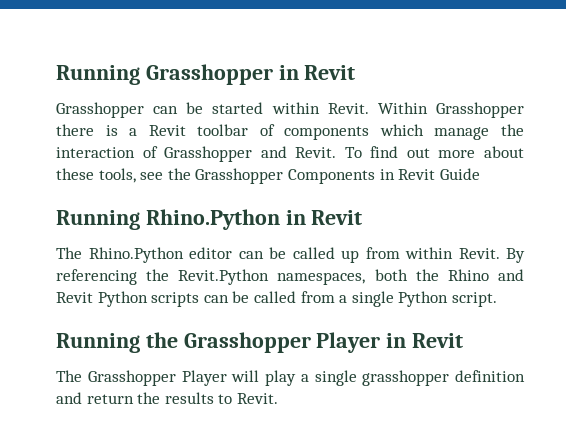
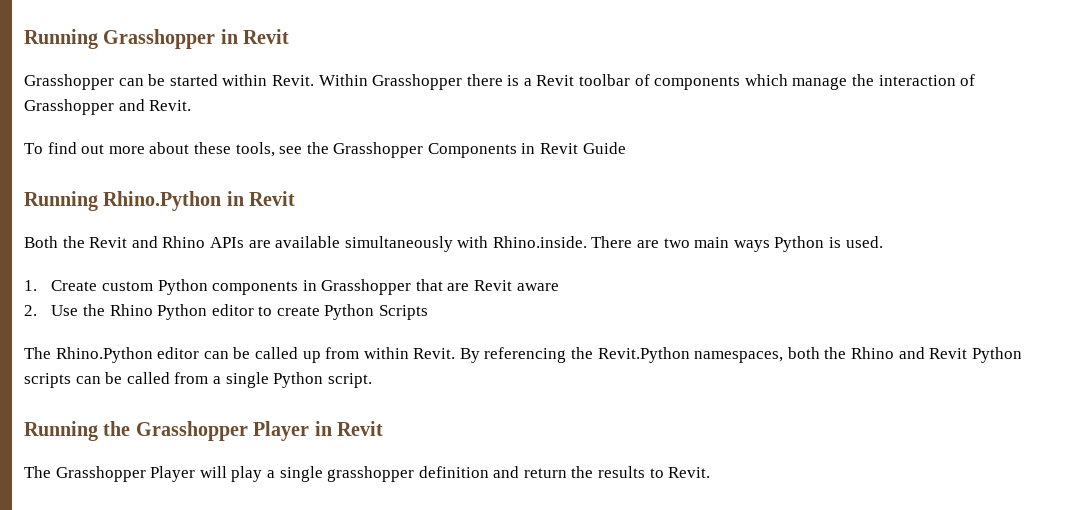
- Within Grasshopper there is a Revit toolbar of components which manage the interaction of Grasshopper and Revit. To find out more about these tools, see the Grasshopper Components in Revit Guide
+ Within Grasshopper there is a Revit toolbar of components which manage the interaction of Grasshopper and Revit.
+ To find out more about these tools, see the Grasshopper Components in Revit Guide
+ Both the Revit and Rhino APIs are available simultaneously with Rhino.inside. There are two main ways Python is used.
+ 1. Create custom Python components in Grasshopper that are Revit aware
+ 2. Use the Rhino Python editor to create Python Scripts

